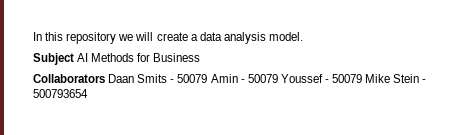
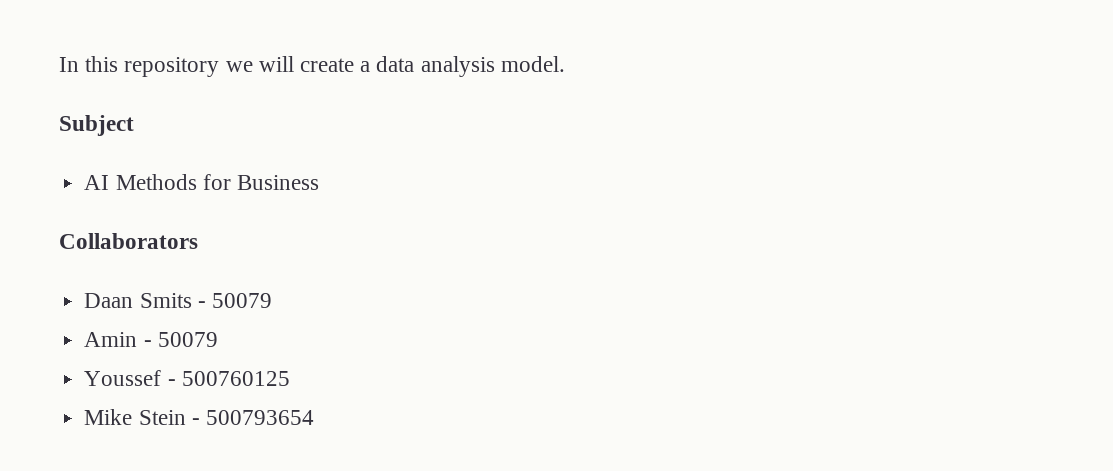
- Subject AI Methods for Business
+ Subject
+ AI Methods for Business
- Collaborators Daan Smits - 50079 Amin - 50079 Youssef - 50079 Mike Stein - 500793654
+ Collaborators
+ Daan Smits - 50079
+ Amin - 50079
+ Youssef - 500760125
+ Mike Stein - 500793654

